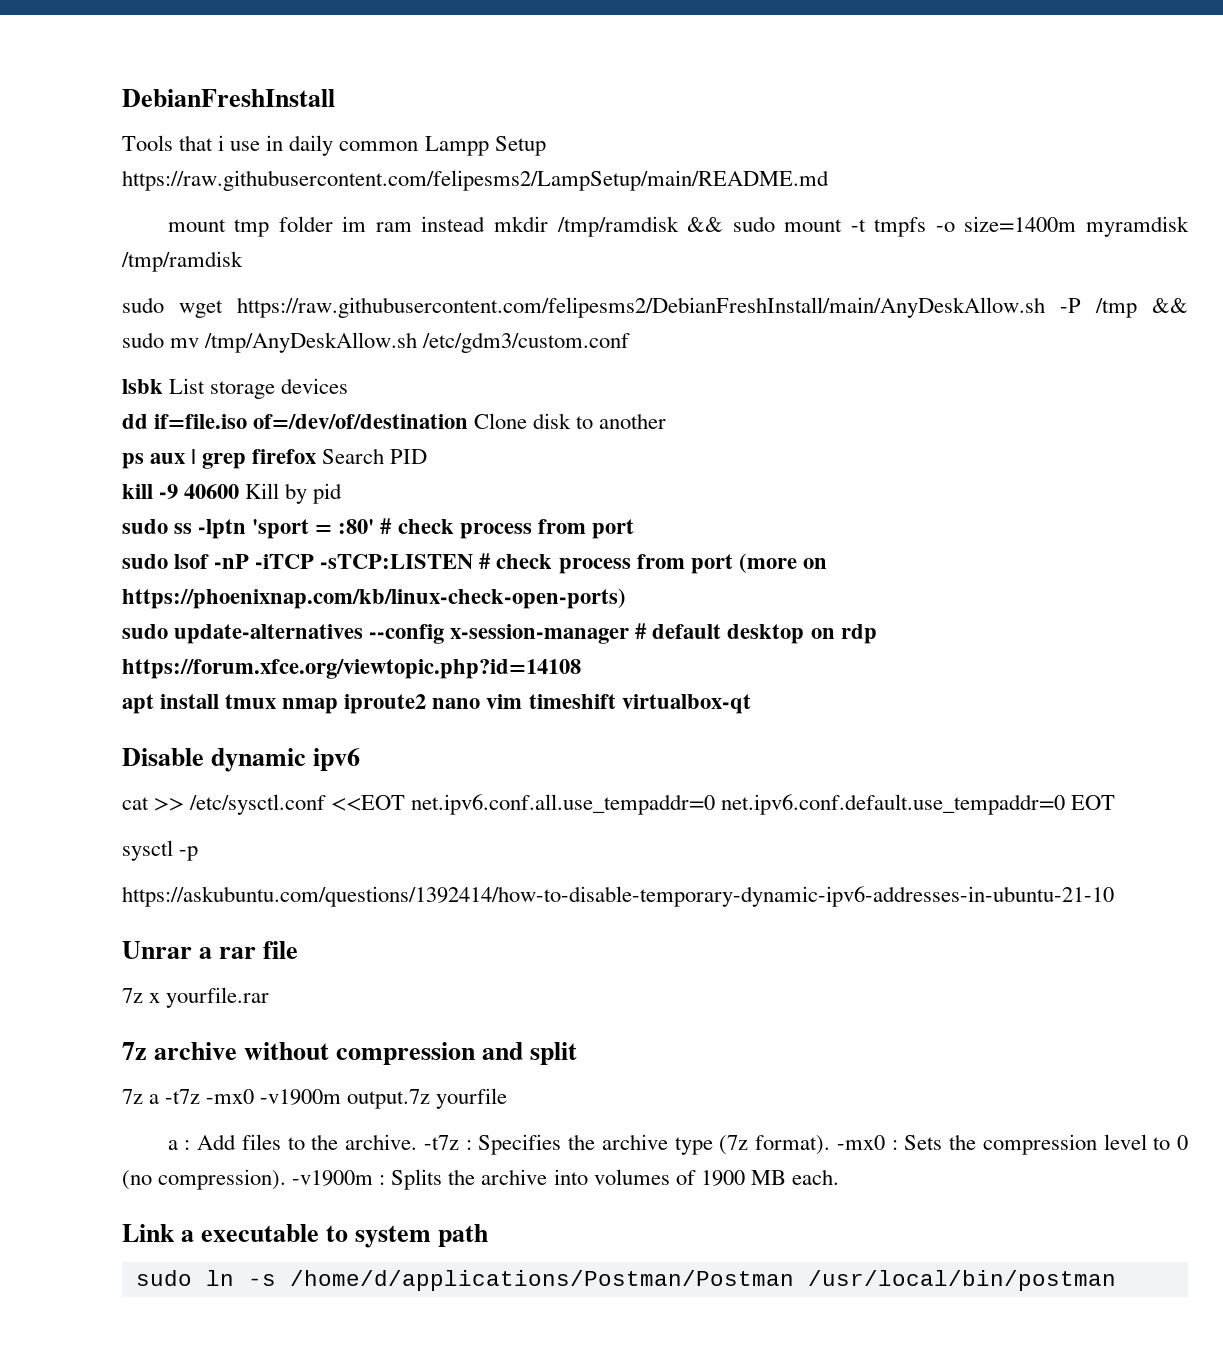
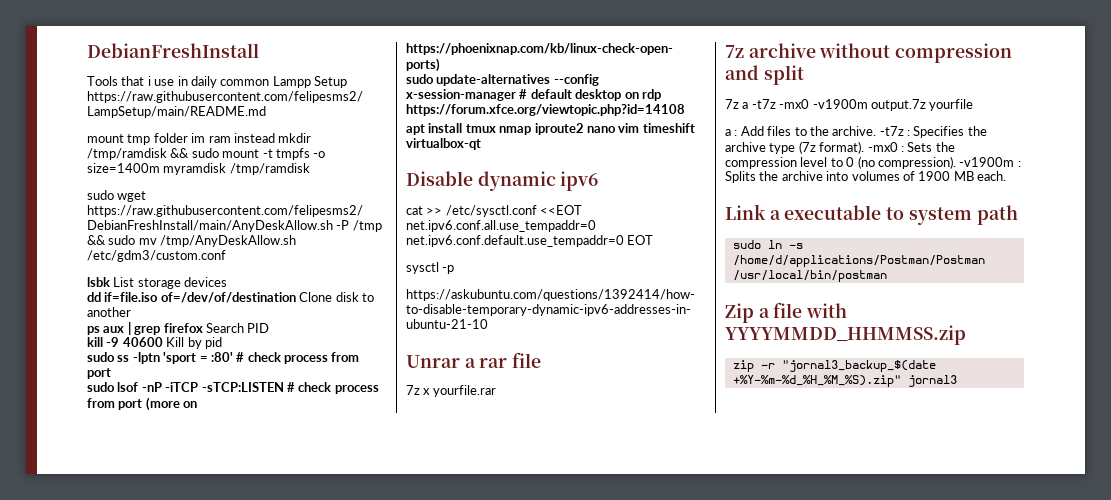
+ Zip a file with YYYYMMDD_HHMMSS.zip
+ zip -r "jornal3_backup_$(date +%Y-%m-%d_%H_%M_%S).zip" jornal3

